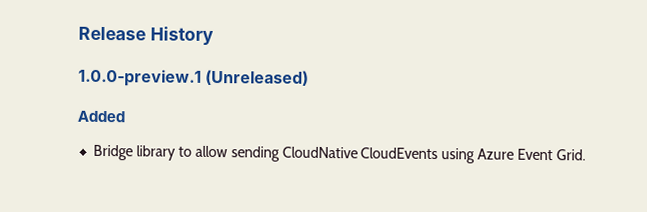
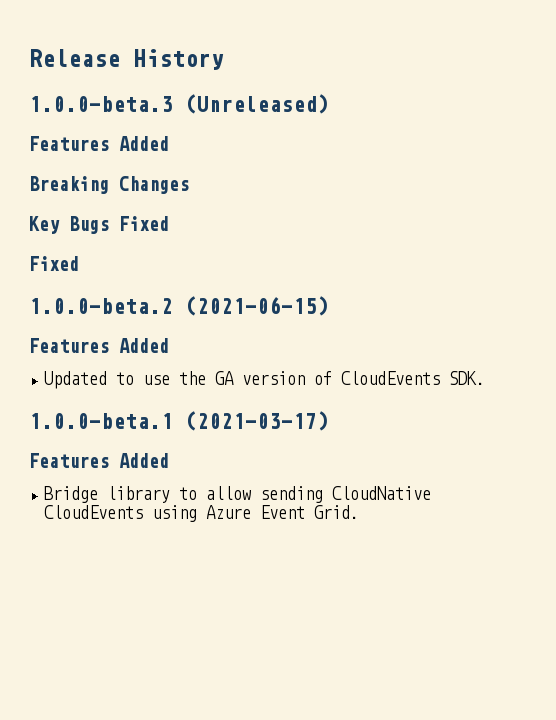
- 1.0.0-preview.1 (Unreleased)
- Added
+ 1.0.0-beta.3 (Unreleased)
+ Features Added
+ Breaking Changes
+ Key Bugs Fixed
+ Fixed
+ 1.0.0-beta.2 (2021-06-15)
+ Features Added
+ Updated to use the GA version of CloudEvents SDK.
+ 1.0.0-beta.1 (2021-03-17)
+ Features Added

